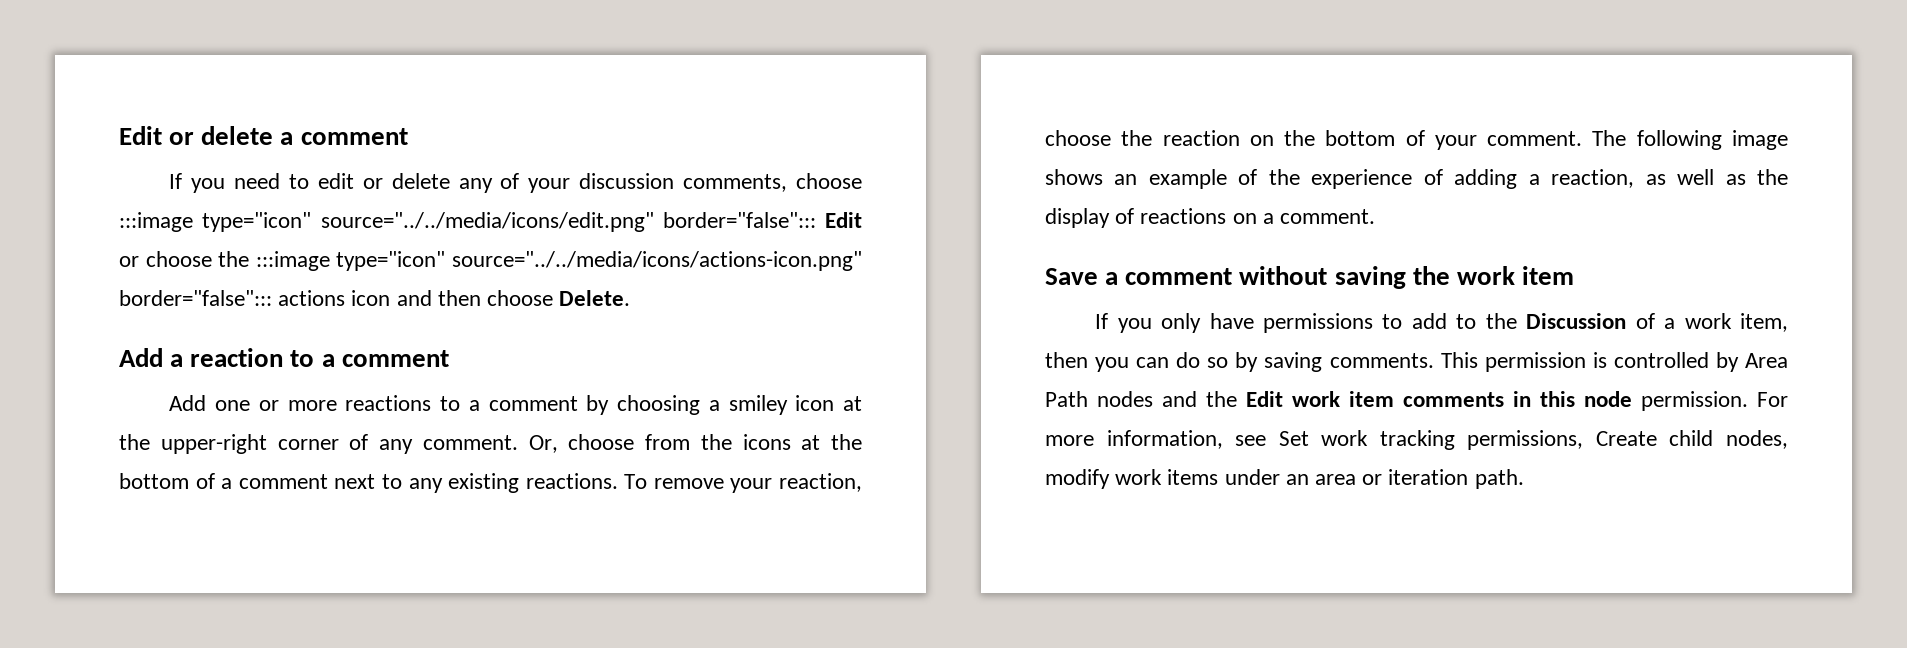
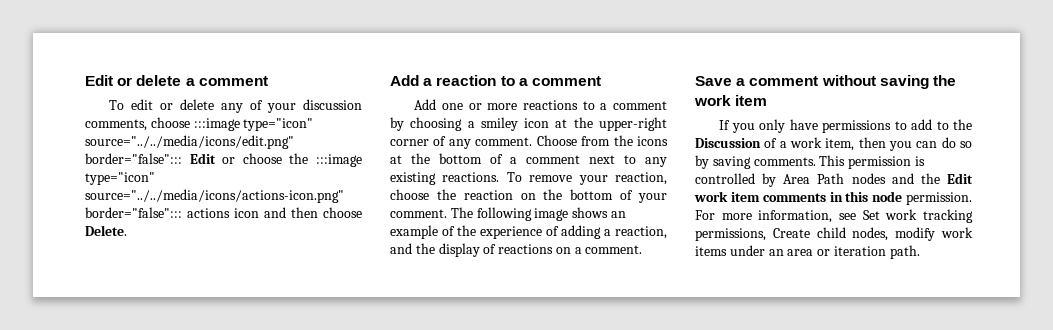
- If you need to edit or delete any of your discussion comments, choose :::image type="icon" source="../../media/icons/edit.png" border="false"::: Edit or choose the :::image type="icon" source="../../media/icons/actions-icon.png" border="false"::: actions icon and then choose Delete.
+ To edit or delete any of your discussion comments, choose :::image type="icon" source="../../media/icons/edit.png" border="false"::: Edit or choose the :::image type="icon" source="../../media/icons/actions-icon.png" border="false"::: actions icon and then choose Delete.
- Or, choose from the icons at the bottom of a comment next to any existing reactions.
+ Choose from the icons at the bottom of a comment next to any existing reactions.
- The following image shows an example of the experience of adding a reaction, as well as the display of reactions on a comment.
+ The following image shows an example of the experience of adding a reaction, and the display of reactions on a comment.

